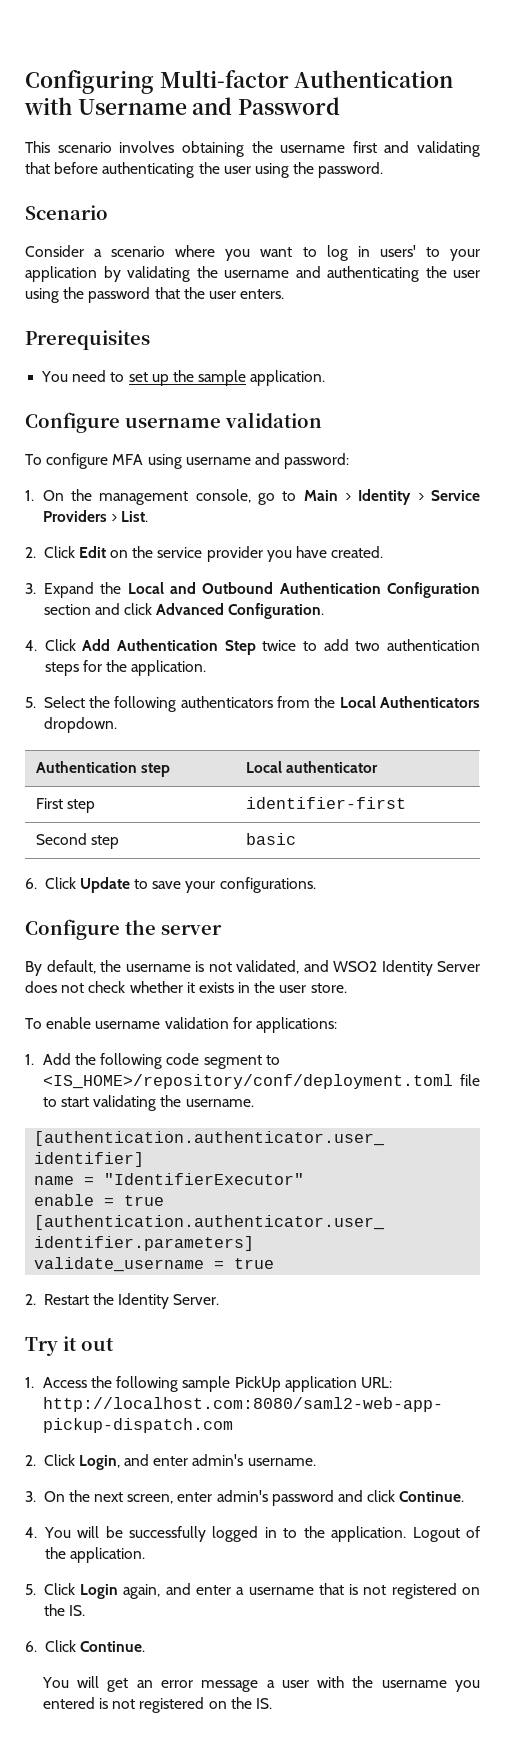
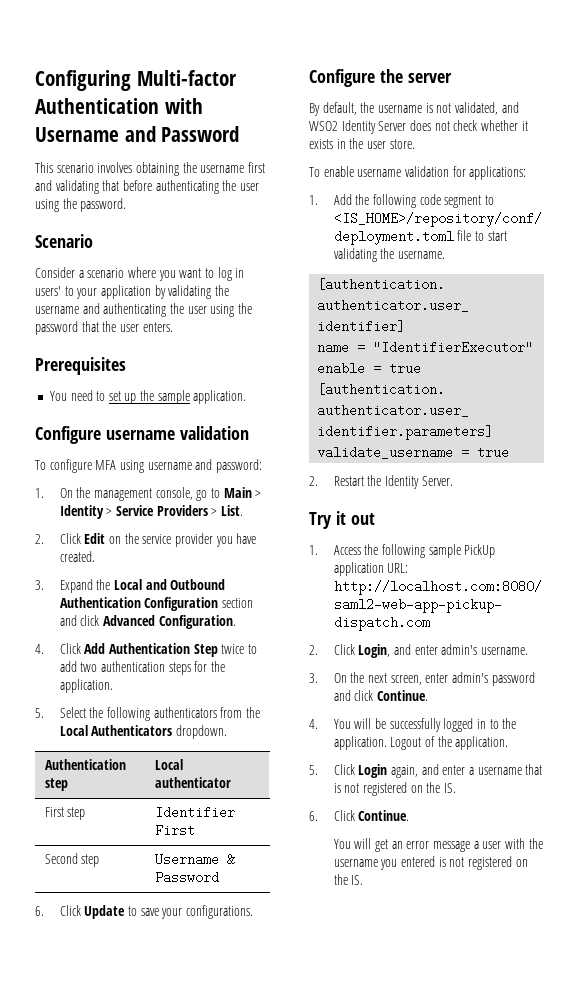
- First step | identifier-first
+ First step | Identifier First
- Second step | basic
+ Second step | Username & Password

